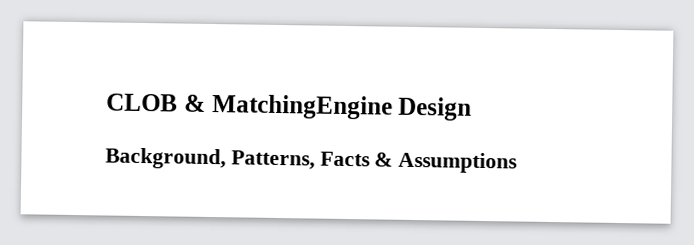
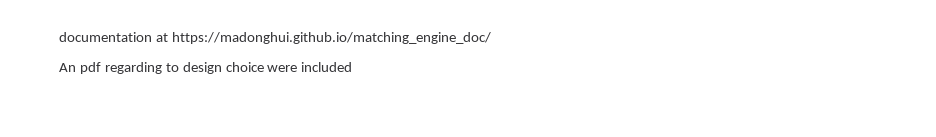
- CLOB & MatchingEngine Design
- Background, Patterns, Facts & Assumptions
+ documentation at https://madonghui.github.io/matching_engine_doc/
+ An pdf regarding to design choice were included

